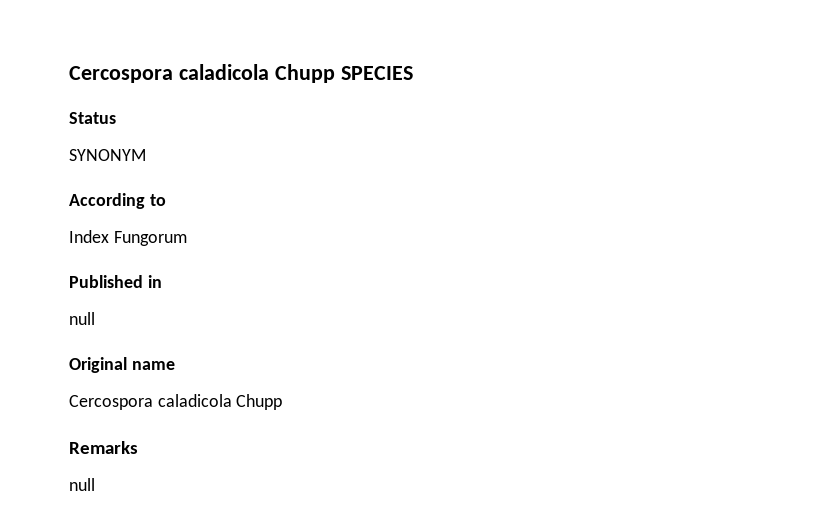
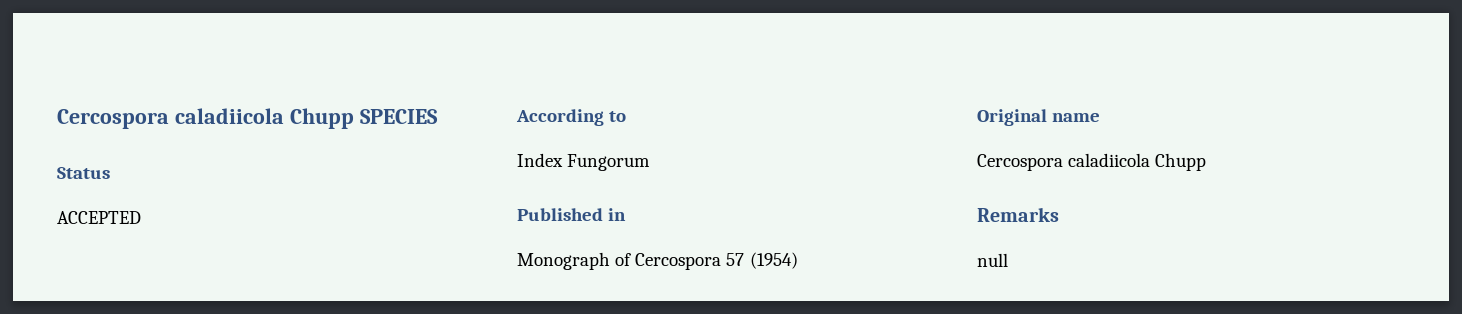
- Cercospora caladicola Chupp SPECIES
+ Cercospora caladiicola Chupp SPECIES
- SYNONYM
+ ACCEPTED
  Published in
- null
+ Monograph of Cercospora 57 (1954)
  Original name
- Cercospora caladicola Chupp
+ Cercospora caladiicola Chupp

